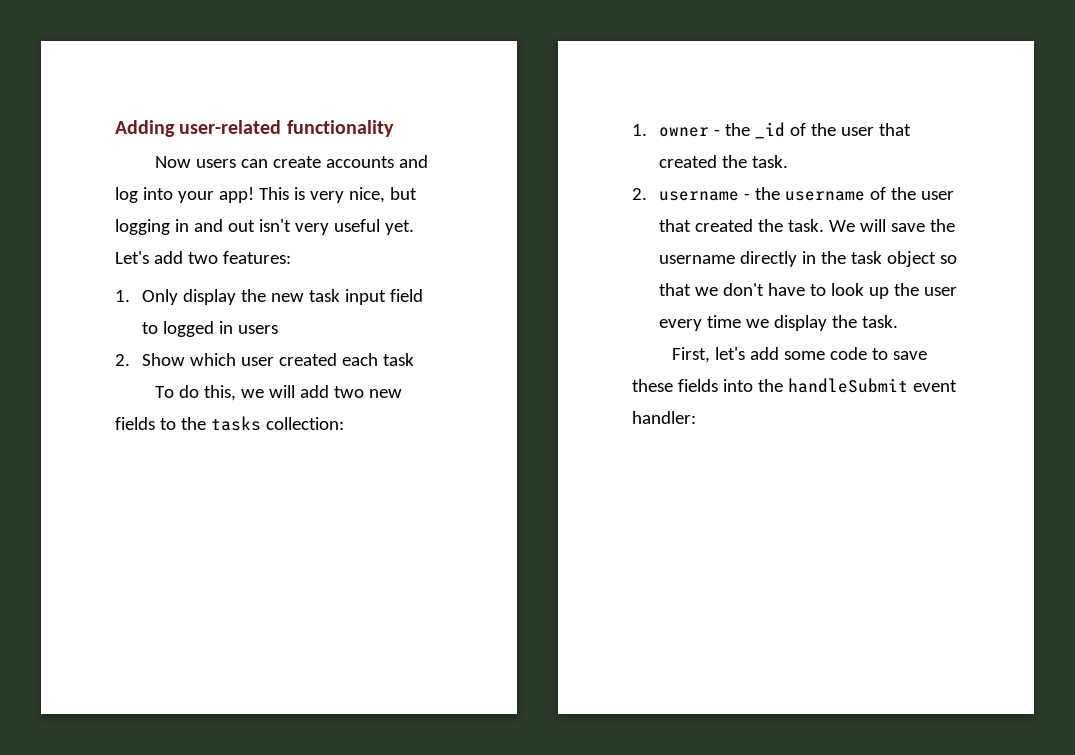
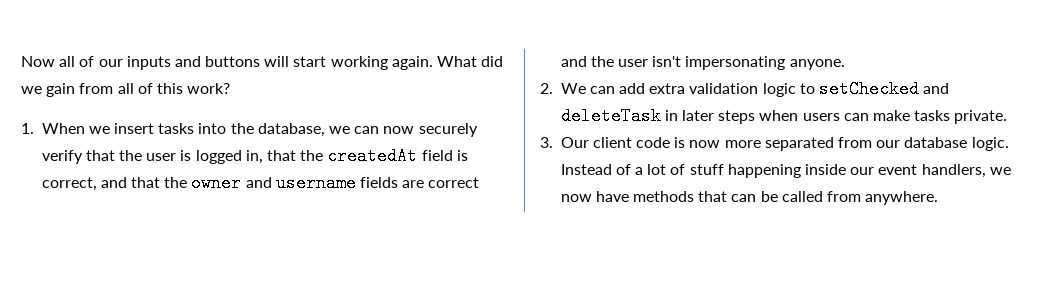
- Adding user-related functionality
- Now users can create accounts and log into your app! This is very nice, but logging in and out isn't very useful yet. Let's add two features:
- 1. Only display the new task input field to logged in users
- 2. Show which user created each task
- To do this, we will add two new fields to the tasks collection:
- 1. owner - the _id of the user that created the task.
- 2. username - the username of the user that created the task. We will save the username directly in the task object so that we don't have to look up the user every time we display the task.
- First, let's add some code to save these fields into the handleSubmit event handler:
+ Now all of our inputs and buttons will start working again. What did we gain from all of this work?
+ 1. When we insert tasks into the database, we can now securely verify that the user is logged in, that the createdAt field is correct, and that the owner and username fields are correct and the user isn't impersonating anyone.
+ 2. We can add extra validation logic to setChecked and deleteTask in later steps when users can make tasks private.
+ 3. Our client code is now more separated from our database logic. Instead of a lot of stuff happening inside our event handlers, we now have methods that can be called from anywhere.

